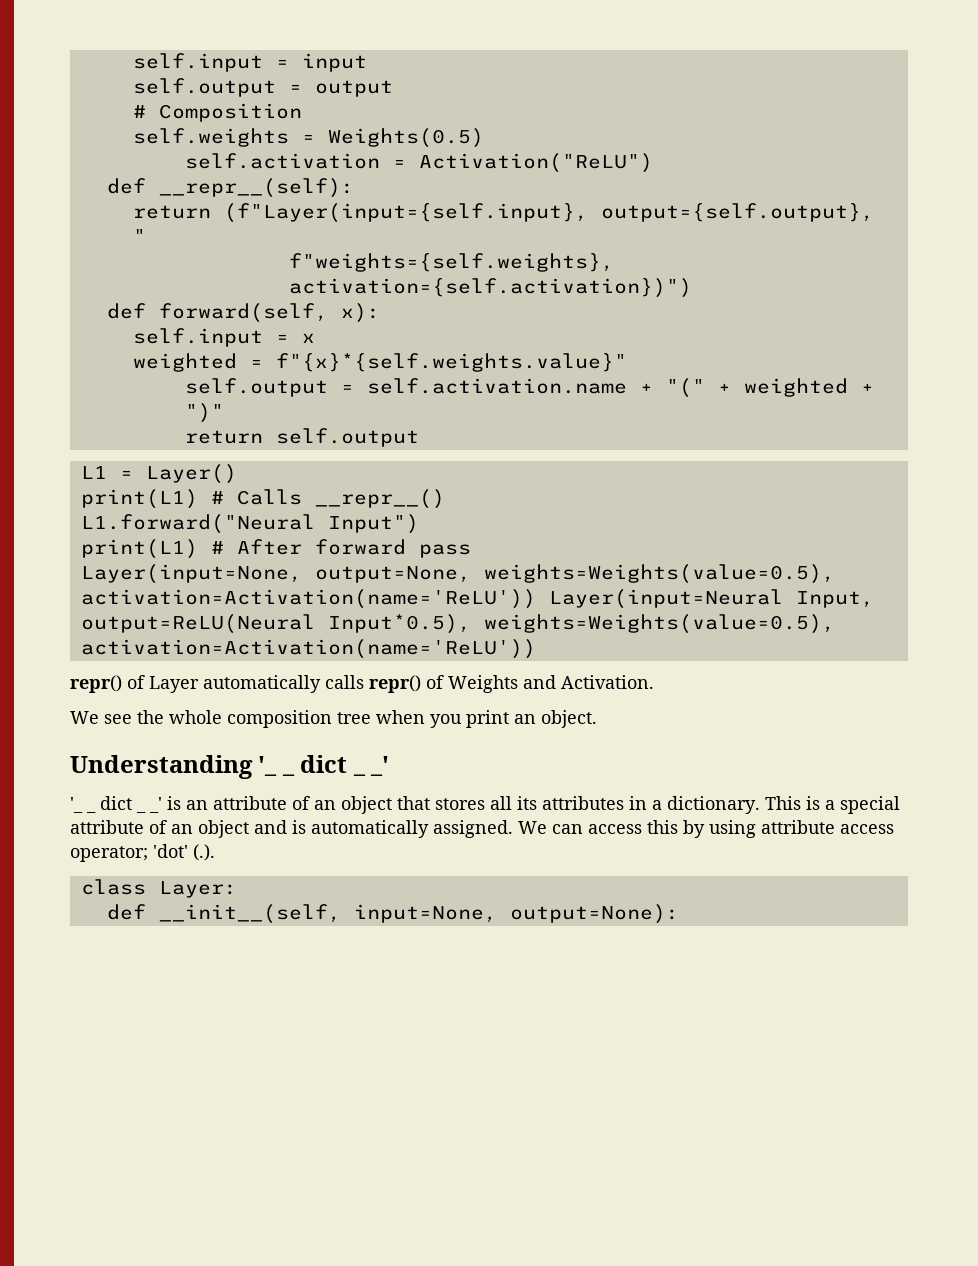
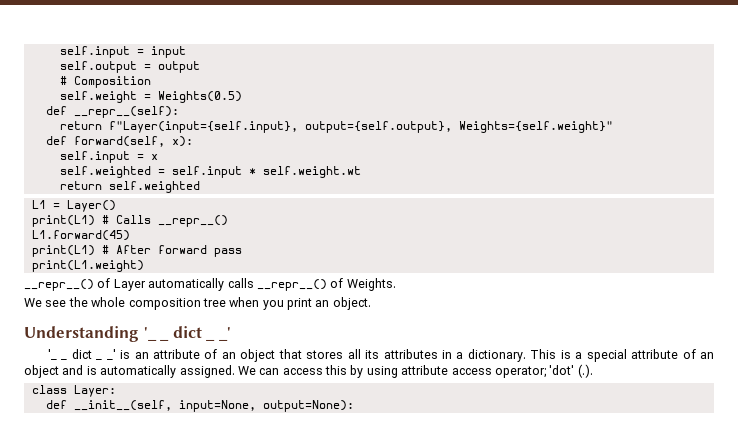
- self.weights = Weights(0.5)
+ self.weight = Weights(0.5)
- self.activation = Activation("ReLU")
- return (f"Layer(input={self.input}, output={self.output}, "
- f"weights={self.weights}, activation={self.activation})")
+ return f"Layer(input={self.input}, output={self.output}, Weights={self.weight}"
- weighted = f"{x}*{self.weights.value}"
- self.output = self.activation.name + "(" + weighted + ")"
- return self.output
+ self.weighted = self.input * self.weight.wt
+ return self.weighted
- L1.forward("Neural Input")
+ L1.forward(45)
- Layer(input=None, output=None, weights=Weights(value=0.5), activation=Activation(name='ReLU')) Layer(input=Neural Input, output=ReLU(Neural Input*0.5), weights=Weights(value=0.5), activation=Activation(name='ReLU'))
- repr() of Layer automatically calls repr() of Weights and Activation.
+ print(L1.weight)
+ __repr__() of Layer automatically calls __repr__() of Weights.

